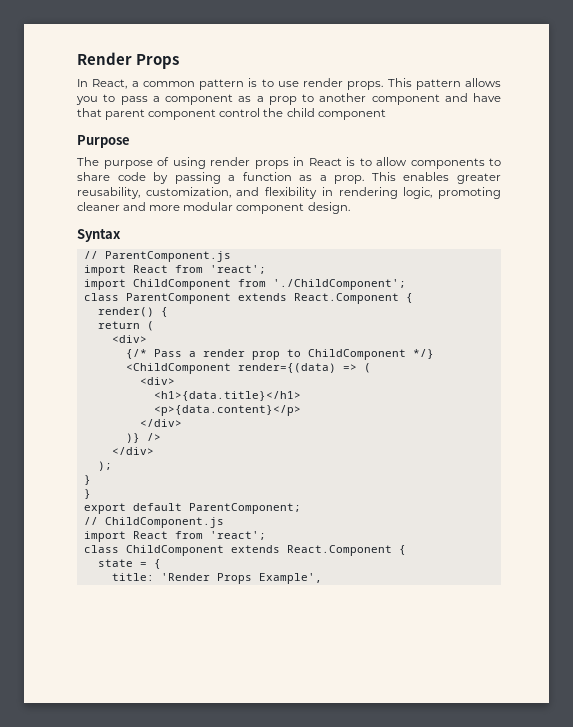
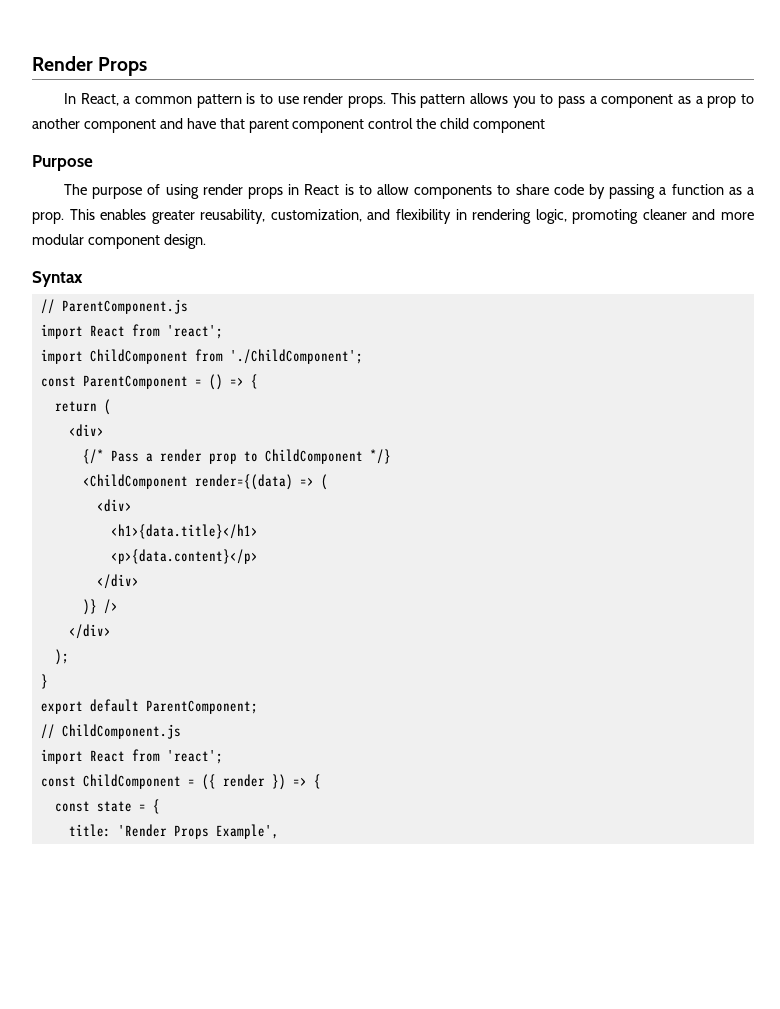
- class ParentComponent extends React.Component {
- render() {
+ const ParentComponent = () => {
  );
- }
- class ChildComponent extends React.Component {
- state = {
+ const ChildComponent = ({ render }) => {
+ const state = {

